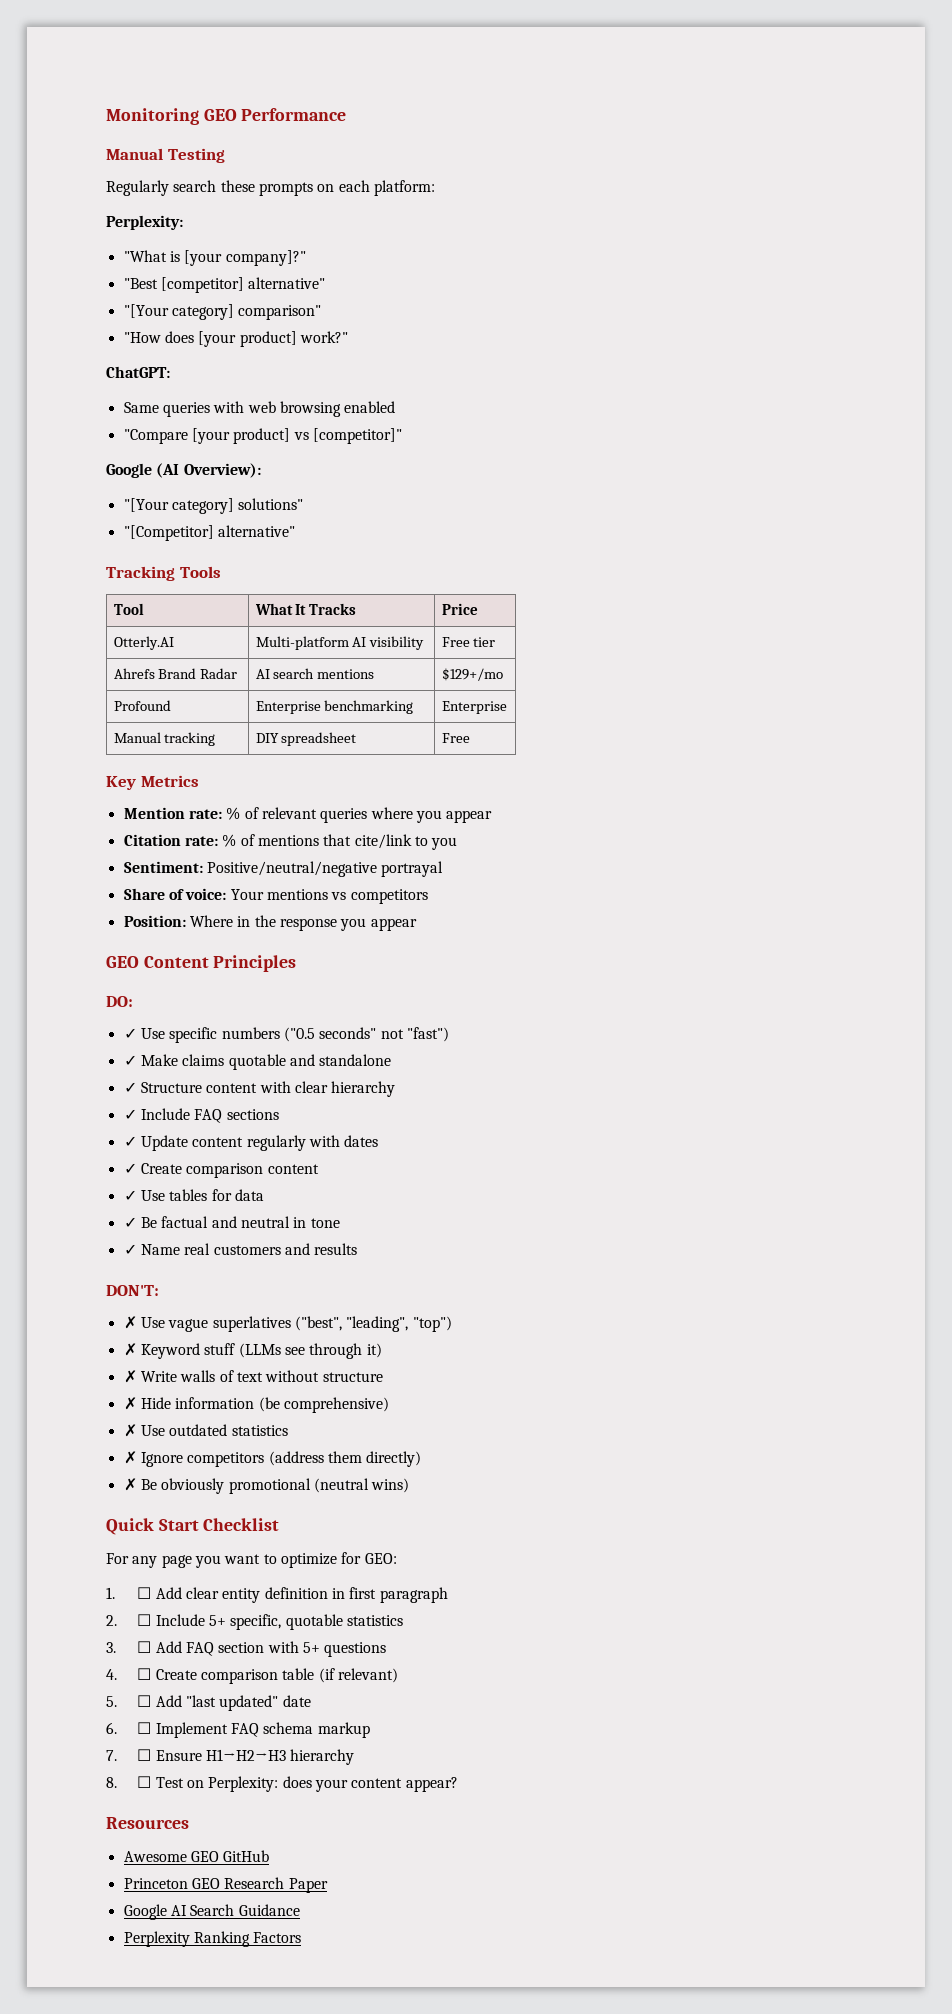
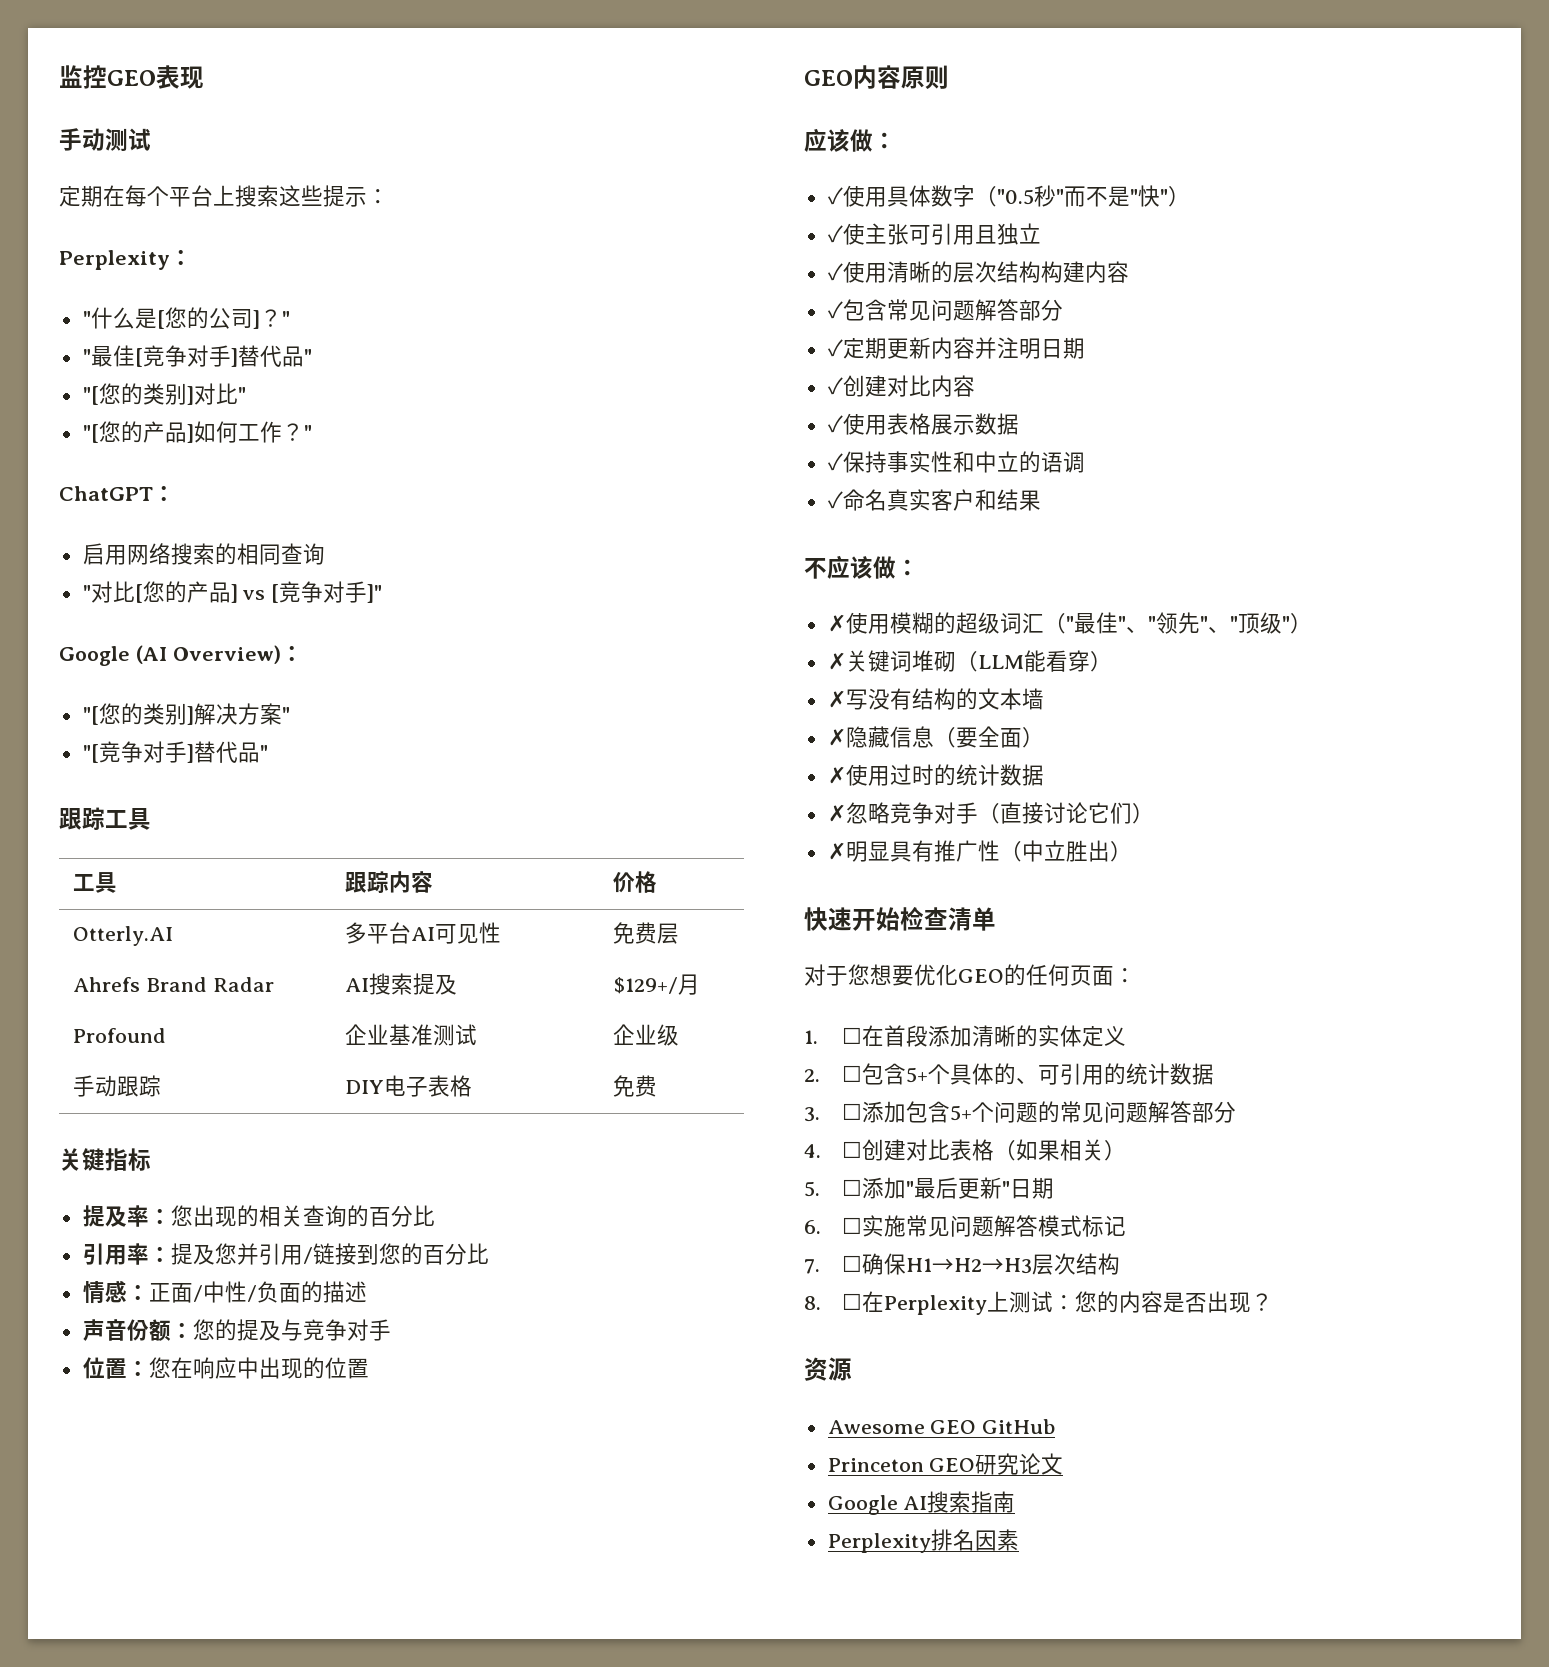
- Monitoring GEO Performance
- Manual Testing
- Regularly search these prompts on each platform:
- Perplexity:
- "What is [your company]?"
- "Best [competitor] alternative"
- "[Your category] comparison"
- "How does [your product] work?"
- ChatGPT:
- Same queries with web browsing enabled
- "Compare [your product] vs [competitor]"
- Google (AI Overview):
- "[Your category] solutions"
- "[Competitor] alternative"
- Tracking Tools
- Tool | What It Tracks | Price
- Otterly.AI | Multi-platform AI visibility | Free tier
- Ahrefs Brand Radar | AI search mentions | $129+/mo
- Profound | Enterprise benchmarking | Enterprise
- Manual tracking | DIY spreadsheet | Free
- Key Metrics
- Mention rate: % of relevant queries where you appear
- Citation rate: % of mentions that cite/link to you
- Sentiment: Positive/neutral/negative portrayal
- Share of voice: Your mentions vs competitors
- Position: Where in the response you appear
- GEO Content Principles
- DO:
- ✓ Use specific numbers ("0.5 seconds" not "fast")
- ✓ Make claims quotable and standalone
- ✓ Structure content with clear hierarchy
- ✓ Include FAQ sections
- ✓ Update content regularly with dates
- ✓ Create comparison content
- ✓ Use tables for data
- ✓ Be factual and neutral in tone
- ✓ Name real customers and results
- DON'T:
- ✗ Use vague superlatives ("best", "leading", "top")
- ✗ Keyword stuff (LLMs see through it)
- ✗ Write walls of text without structure
- ✗ Hide information (be comprehensive)
- ✗ Use outdated statistics
- ✗ Ignore competitors (address them directly)
- ✗ Be obviously promotional (neutral wins)
- Quick Start Checklist
- For any page you want to optimize for GEO:
- 1. ☐ Add clear entity definition in first paragraph
- 2. ☐ Include 5+ specific, quotable statistics
- 3. ☐ Add FAQ section with 5+ questions
- 4. ☐ Create comparison table (if relevant)
- 5. ☐ Add "last updated" date
- 6. ☐ Implement FAQ schema markup
- 7. ☐ Ensure H1→H2→H3 hierarchy
- 8. ☐ Test on Perplexity: does your content appear?
- Resources
+ 监控GEO表现
+ 手动测试
+ 定期在每个平台上搜索这些提示：
+ Perplexity：
+ "什么是[您的公司]？"
+ "最佳[竞争对手]替代品"
+ "[您的类别]对比"
+ "[您的产品]如何工作？"
+ ChatGPT：
+ 启用网络搜索的相同查询
+ "对比[您的产品] vs [竞争对手]"
+ Google (AI Overview)：
+ "[您的类别]解决方案"
+ "[竞争对手]替代品"
+ 跟踪工具
+ 工具 | 跟踪内容 | 价格
+ Otterly.AI | 多平台AI可见性 | 免费层
+ Ahrefs Brand Radar | AI搜索提及 | $129+/月
+ Profound | 企业基准测试 | 企业级
+ 手动跟踪 | DIY电子表格 | 免费
+ 关键指标
+ 提及率：您出现的相关查询的百分比
+ 引用率：提及您并引用/链接到您的百分比
+ 情感：正面/中性/负面的描述
+ 声音份额：您的提及与竞争对手
+ 位置：您在响应中出现的位置
+ GEO内容原则
+ 应该做：
+ ✓使用具体数字（"0.5秒"而不是"快"）
+ ✓使主张可引用且独立
+ ✓使用清晰的层次结构构建内容
+ ✓包含常见问题解答部分
+ ✓定期更新内容并注明日期
+ ✓创建对比内容
+ ✓使用表格展示数据
+ ✓保持事实性和中立的语调
+ ✓命名真实客户和结果
+ 不应该做：
+ ✗使用模糊的超级词汇（"最佳"、"领先"、"顶级"）
+ ✗关键词堆砌（LLM能看穿）
+ ✗写没有结构的文本墙
+ ✗隐藏信息（要全面）
+ ✗使用过时的统计数据
+ ✗忽略竞争对手（直接讨论它们）
+ ✗明显具有推广性（中立胜出）
+ 快速开始检查清单
+ 对于您想要优化GEO的任何页面：
+ 1. ☐在首段添加清晰的实体定义
+ 2. ☐包含5+个具体的、可引用的统计数据
+ 3. ☐添加包含5+个问题的常见问题解答部分
+ 4. ☐创建对比表格（如果相关）
+ 5. ☐添加"最后更新"日期
+ 6. ☐实施常见问题解答模式标记
+ 7. ☐确保H1→H2→H3层次结构
+ 8. ☐在Perplexity上测试：您的内容是否出现？
+ 资源
- Princeton GEO Research Paper
+ Princeton GEO研究论文
- Google AI Search Guidance
- Perplexity Ranking Factors
+ Google AI搜索指南
+ Perplexity排名因素

